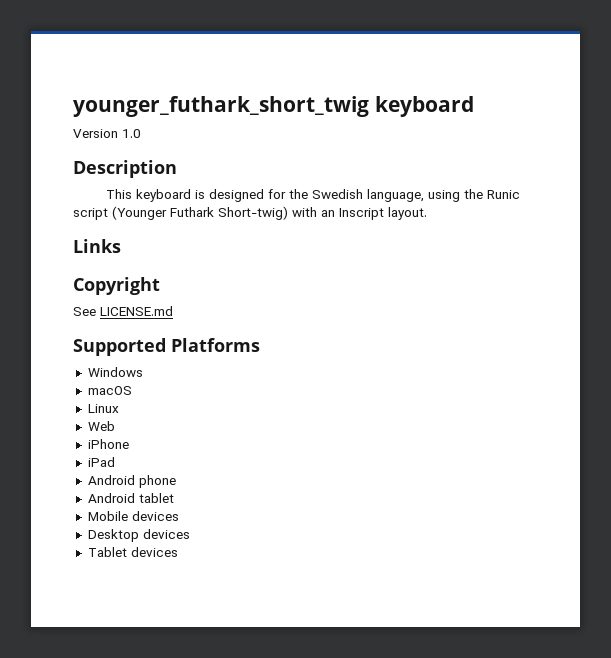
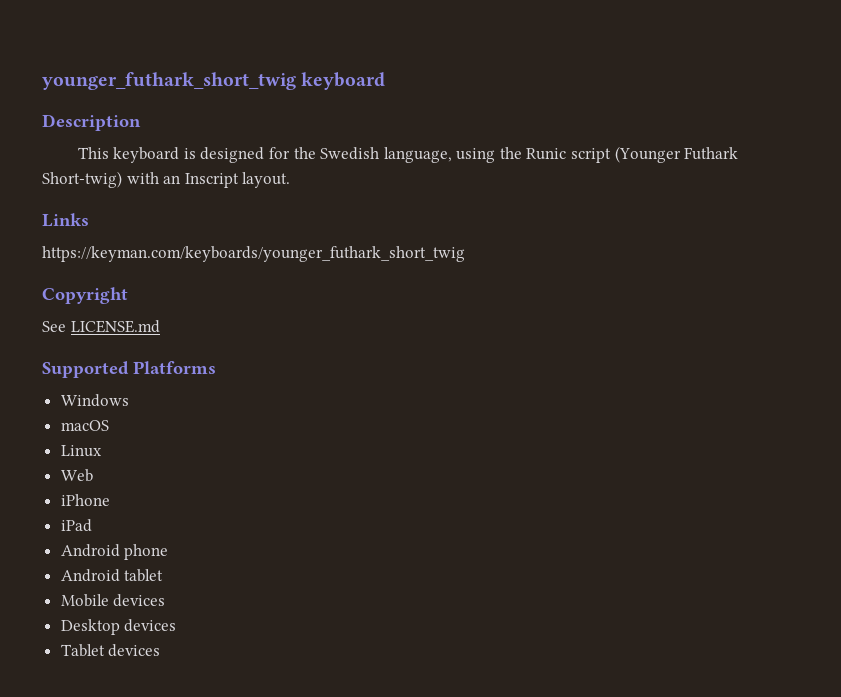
- Version 1.0
+ https://keyman.com/keyboards/younger_futhark_short_twig

